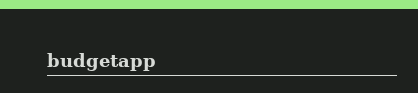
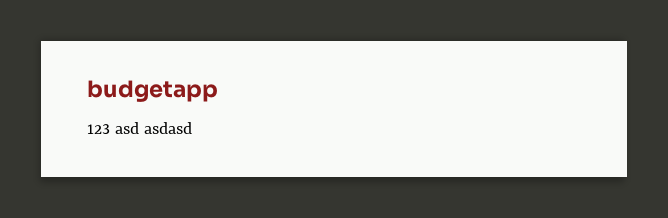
+ 123 asd asdasd

